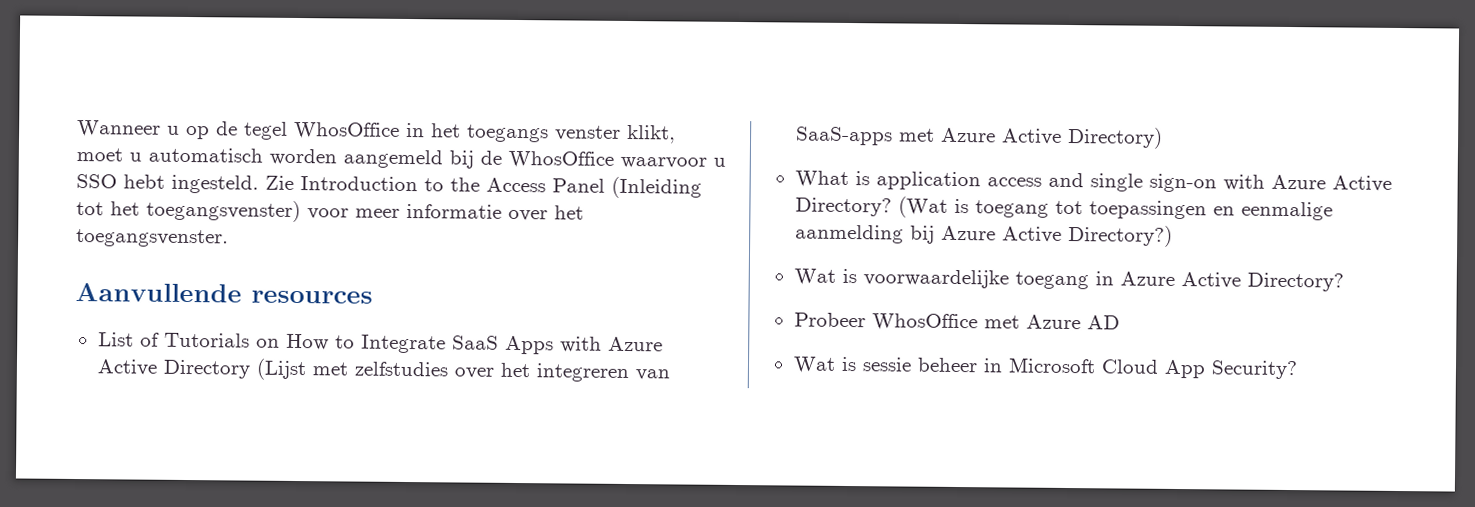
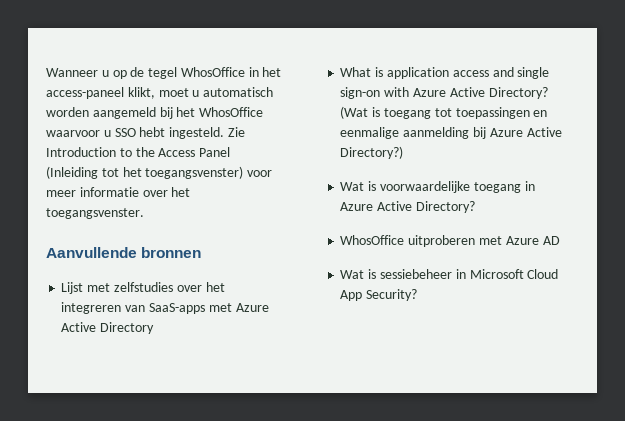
- Wanneer u op de tegel WhosOffice in het toegangs venster klikt, moet u automatisch worden aangemeld bij de WhosOffice waarvoor u SSO hebt ingesteld.
+ Wanneer u op de tegel WhosOffice in het access-paneel klikt, moet u automatisch worden aangemeld bij het WhosOffice waarvoor u SSO hebt ingesteld.
- Aanvullende resources
- List of Tutorials on How to Integrate SaaS Apps with Azure Active Directory (Lijst met zelfstudies over het integreren van SaaS-apps met Azure Active Directory)
+ Aanvullende bronnen
+ Lijst met zelfstudies over het integreren van SaaS-apps met Azure Active Directory
- Probeer WhosOffice met Azure AD
+ WhosOffice uitproberen met Azure AD
- Wat is sessie beheer in Microsoft Cloud App Security?
+ Wat is sessiebeheer in Microsoft Cloud App Security?

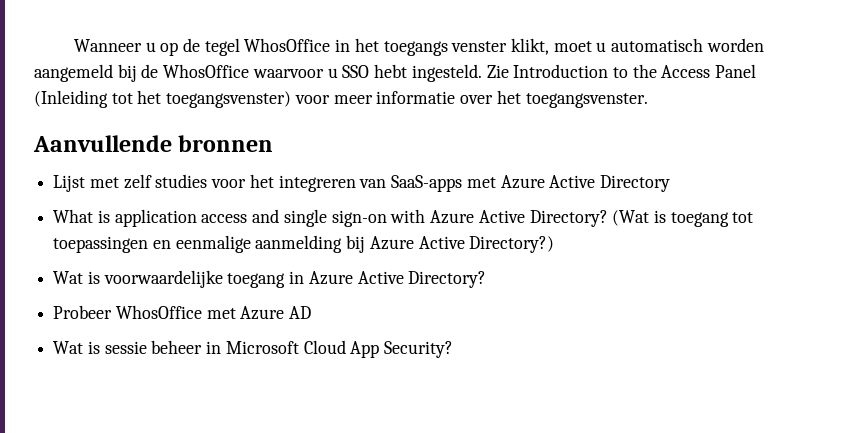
- Wanneer u op de tegel WhosOffice in het access-paneel klikt, moet u automatisch worden aangemeld bij het WhosOffice waarvoor u SSO hebt ingesteld.
+ Wanneer u op de tegel WhosOffice in het toegangs venster klikt, moet u automatisch worden aangemeld bij de WhosOffice waarvoor u SSO hebt ingesteld.
- Lijst met zelfstudies over het integreren van SaaS-apps met Azure Active Directory
+ Lijst met zelf studies voor het integreren van SaaS-apps met Azure Active Directory
- WhosOffice uitproberen met Azure AD
+ Probeer WhosOffice met Azure AD
- Wat is sessiebeheer in Microsoft Cloud App Security?
+ Wat is sessie beheer in Microsoft Cloud App Security?

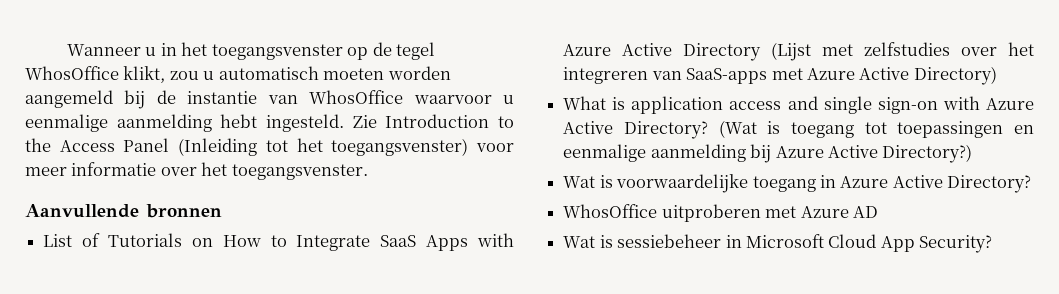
- Wanneer u op de tegel WhosOffice in het toegangs venster klikt, moet u automatisch worden aangemeld bij de WhosOffice waarvoor u SSO hebt ingesteld.
+ Wanneer u in het toegangsvenster op de tegel WhosOffice klikt, zou u automatisch moeten worden aangemeld bij de instantie van WhosOffice waarvoor u eenmalige aanmelding hebt ingesteld.
- Lijst met zelf studies voor het integreren van SaaS-apps met Azure Active Directory
+ List of Tutorials on How to Integrate SaaS Apps with Azure Active Directory (Lijst met zelfstudies over het integreren van SaaS-apps met Azure Active Directory)
- Probeer WhosOffice met Azure AD
+ WhosOffice uitproberen met Azure AD
- Wat is sessie beheer in Microsoft Cloud App Security?
+ Wat is sessiebeheer in Microsoft Cloud App Security?

